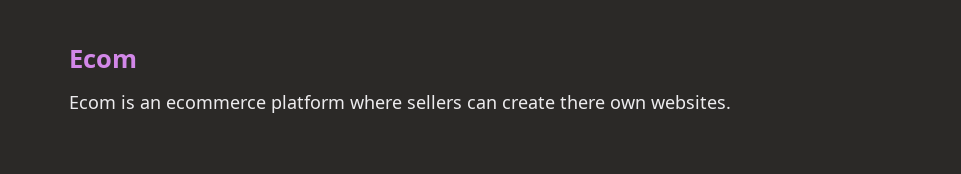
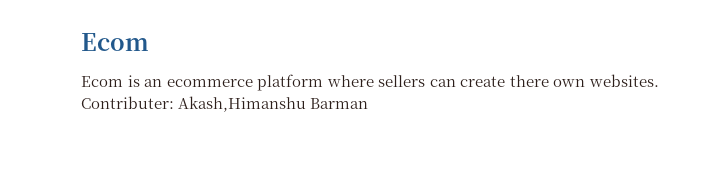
+ Contributer: Akash,Himanshu Barman

